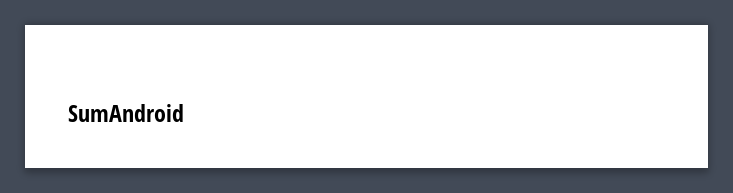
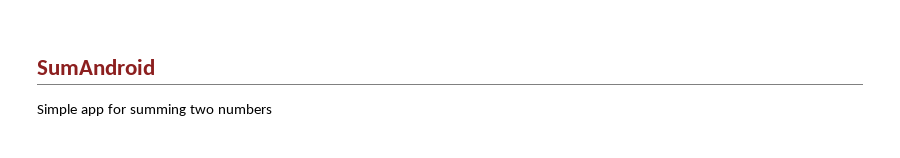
+ Simple app for summing two numbers

